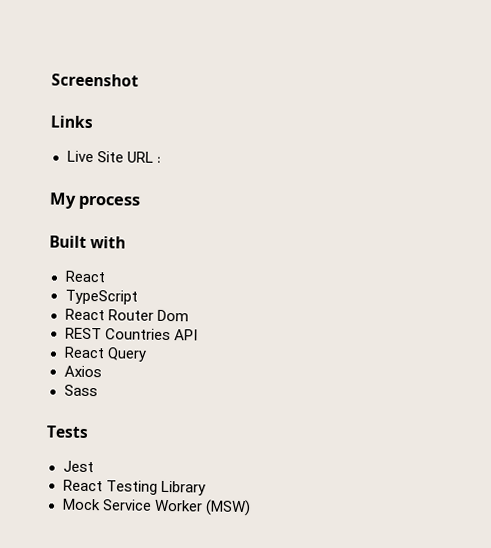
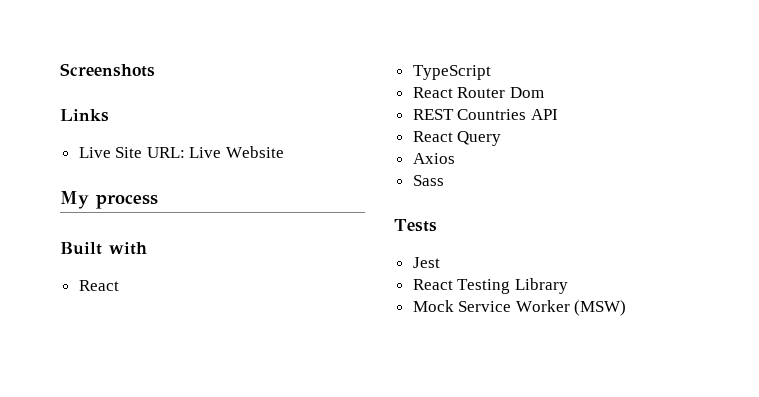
- Screenshot
+ Screenshots
- Live Site URL :
+ Live Site URL: Live Website

